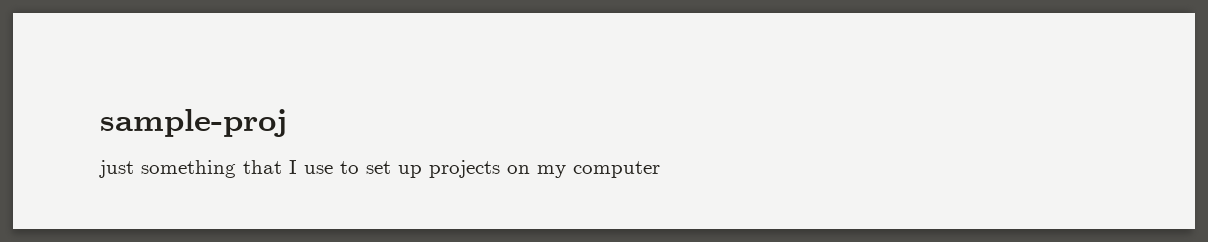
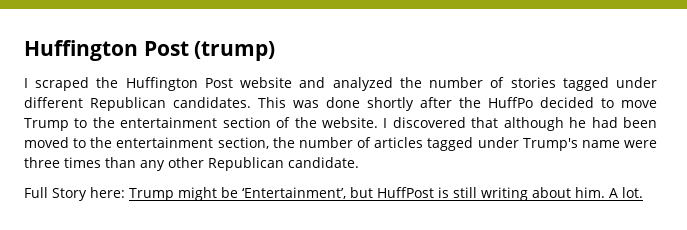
- sample-proj
- just something that I use to set up projects on my computer
+ Huffington Post (trump)
+ I scraped the Huffington Post website and analyzed the number of stories tagged under different Republican candidates. This was done shortly after the HuffPo decided to move Trump to the entertainment section of the website. I discovered that although he had been moved to the entertainment section, the number of articles tagged under Trump's name were three times than any other Republican candidate.
+ Full Story here: Trump might be ‘Entertainment’, but HuffPost is still writing about him. A lot.

